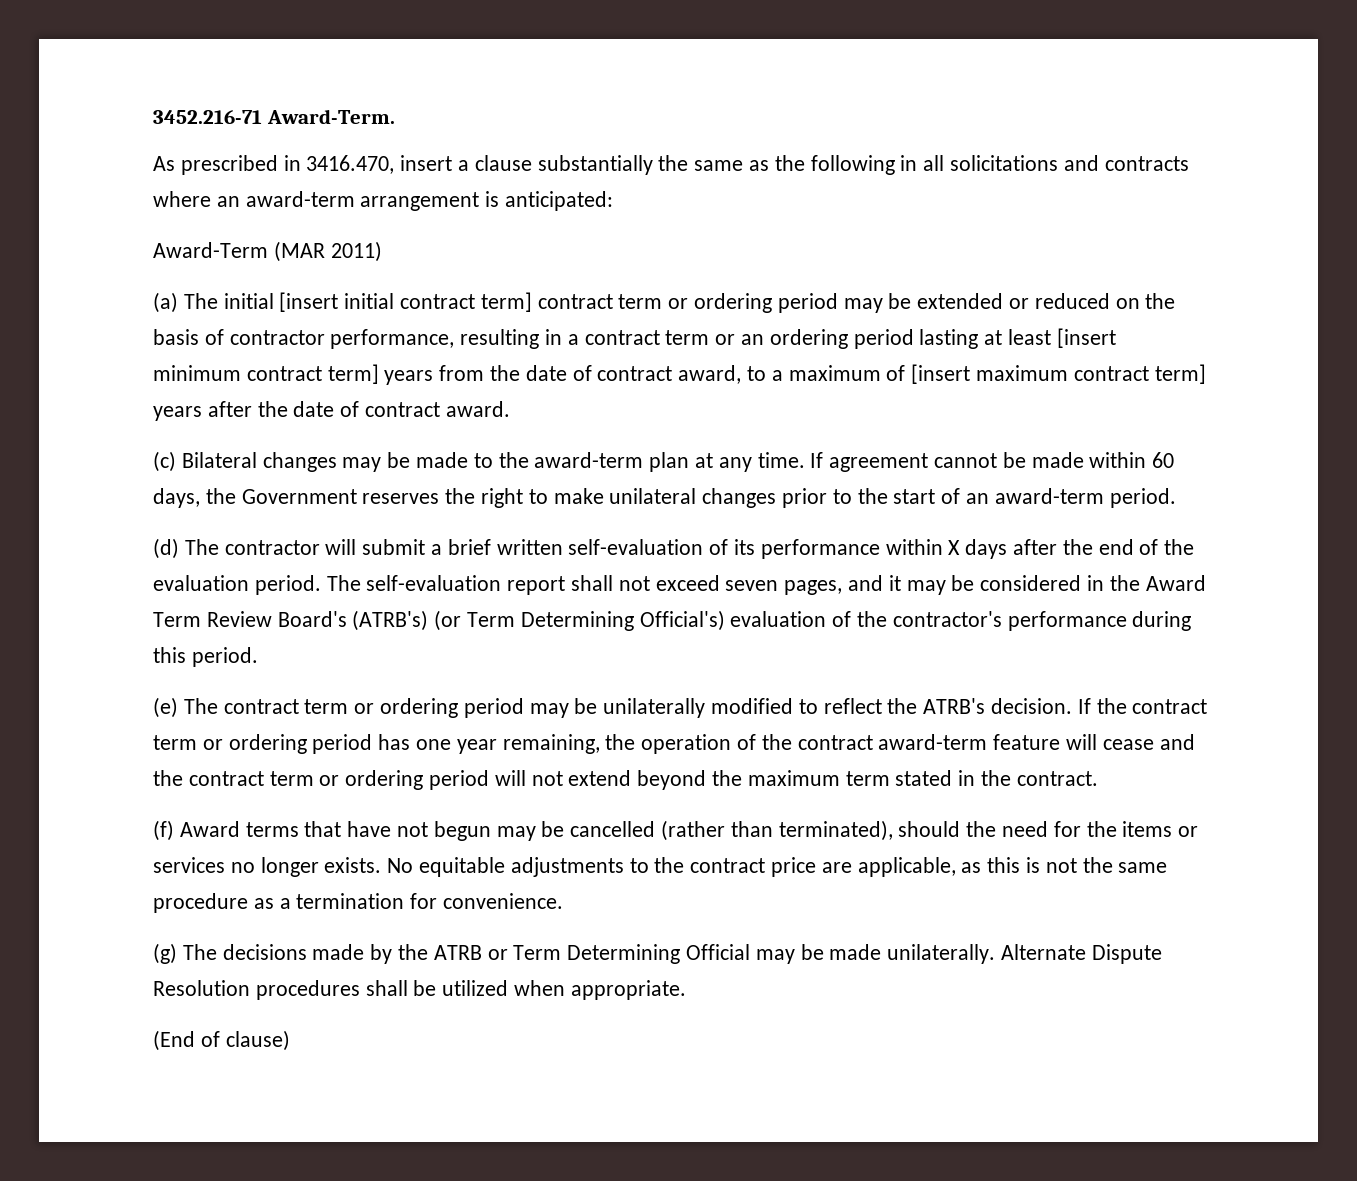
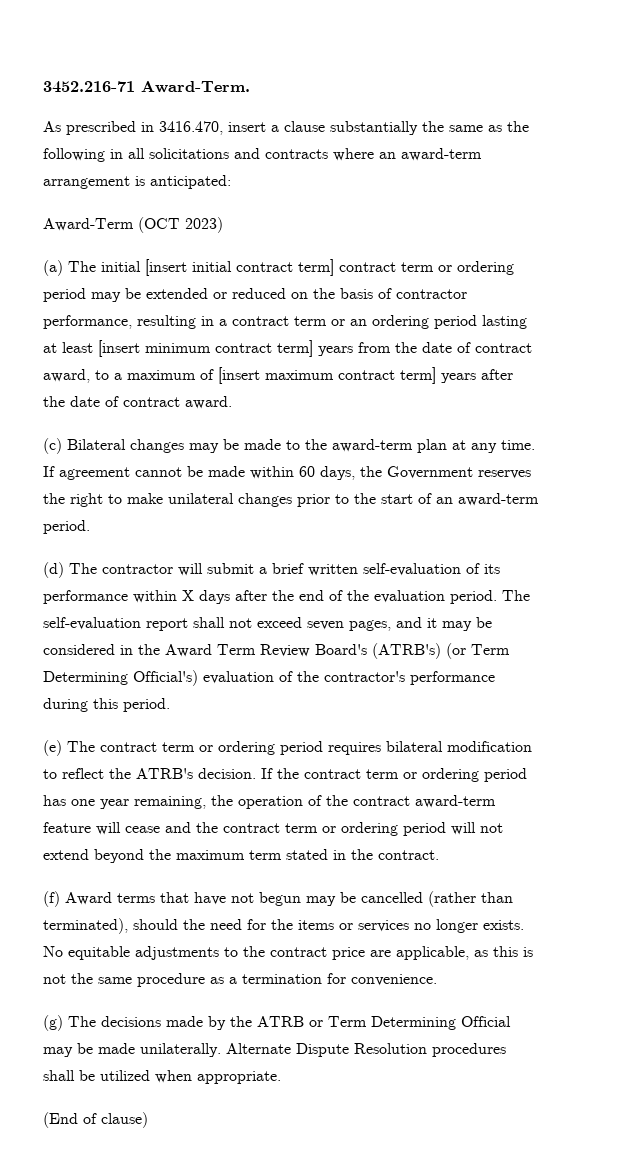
- Award-Term (MAR 2011)
+ Award-Term (OCT 2023)
- (e) The contract term or ordering period may be unilaterally modified to reflect the ATRB's decision.
+ (e) The contract term or ordering period requires bilateral modification to reflect the ATRB's decision.

